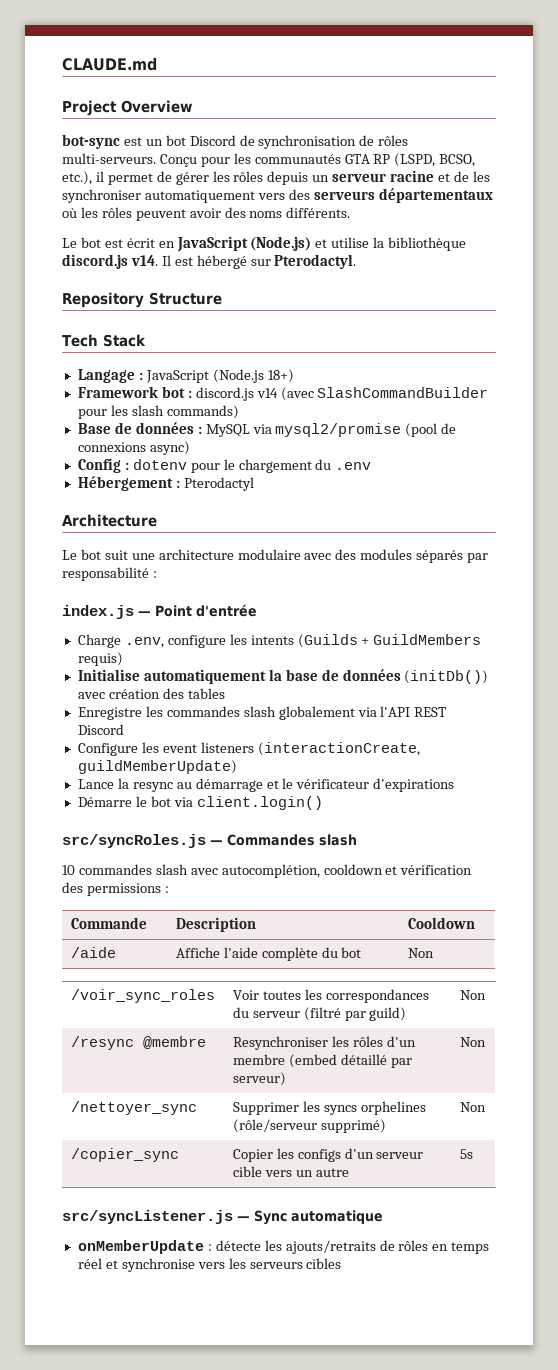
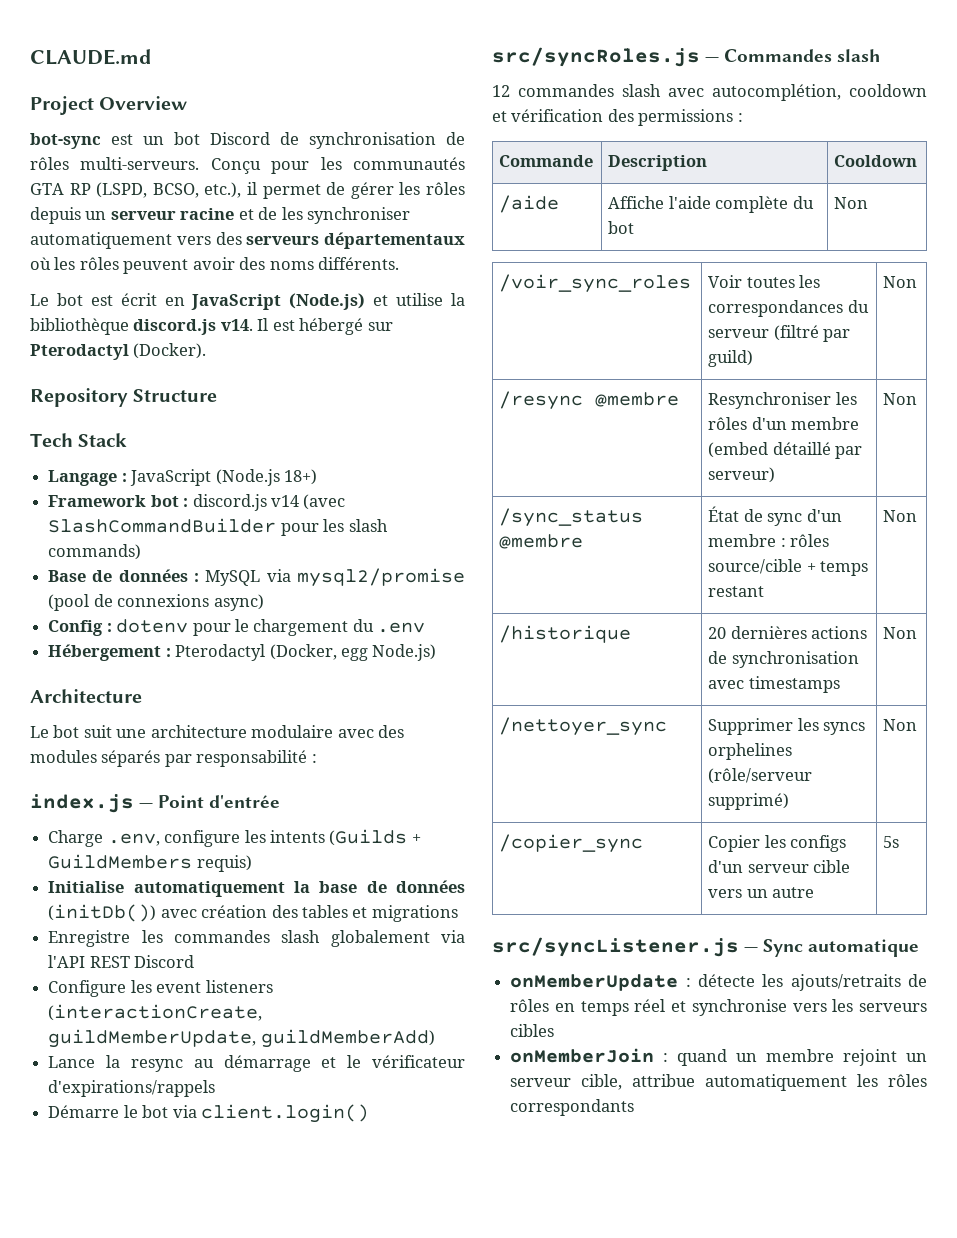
- Il est hébergé sur Pterodactyl.
+ Il est hébergé sur Pterodactyl (Docker).
- Hébergement : Pterodactyl
+ Hébergement : Pterodactyl (Docker, egg Node.js)
- Initialise automatiquement la base de données (initDb()) avec création des tables
+ Initialise automatiquement la base de données (initDb()) avec création des tables et migrations
- Configure les event listeners (interactionCreate, guildMemberUpdate)
+ Configure les event listeners (interactionCreate, guildMemberUpdate, guildMemberAdd)
- Lance la resync au démarrage et le vérificateur d'expirations
+ Lance la resync au démarrage et le vérificateur d'expirations/rappels
- 10 commandes slash avec autocomplétion, cooldown et vérification des permissions :
+ 12 commandes slash avec autocomplétion, cooldown et vérification des permissions :
+ /sync_status @membre | État de sync d'un membre : rôles source/cible + temps restant | Non
+ /historique | 20 dernières actions de synchronisation avec timestamps | Non
+ onMemberJoin : quand un membre rejoint un serveur cible, attribue automatiquement les rôles correspondants

